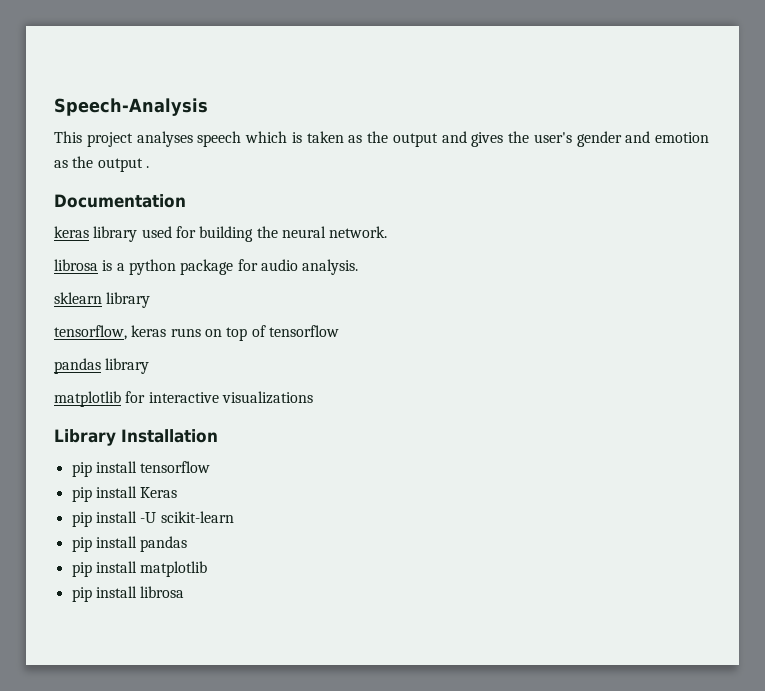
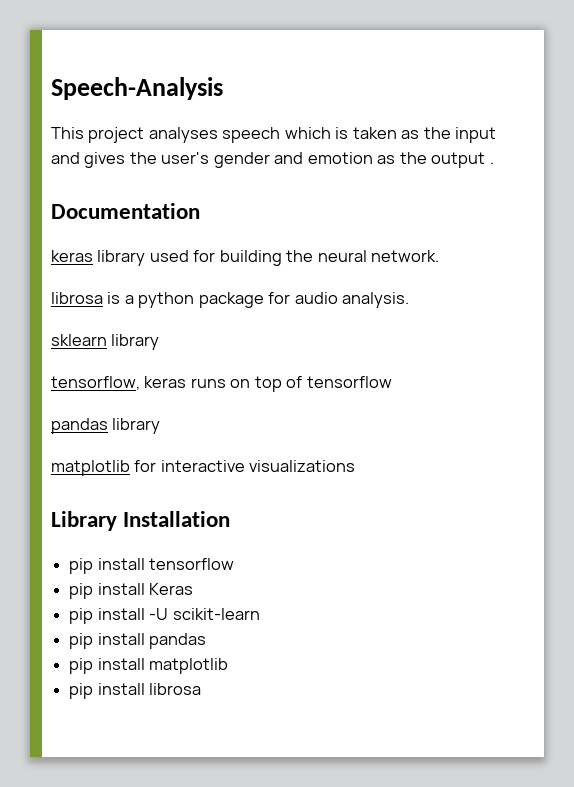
- This project analyses speech which is taken as the output and gives the user's gender and emotion as the output .
+ This project analyses speech which is taken as the input and gives the user's gender and emotion as the output .

